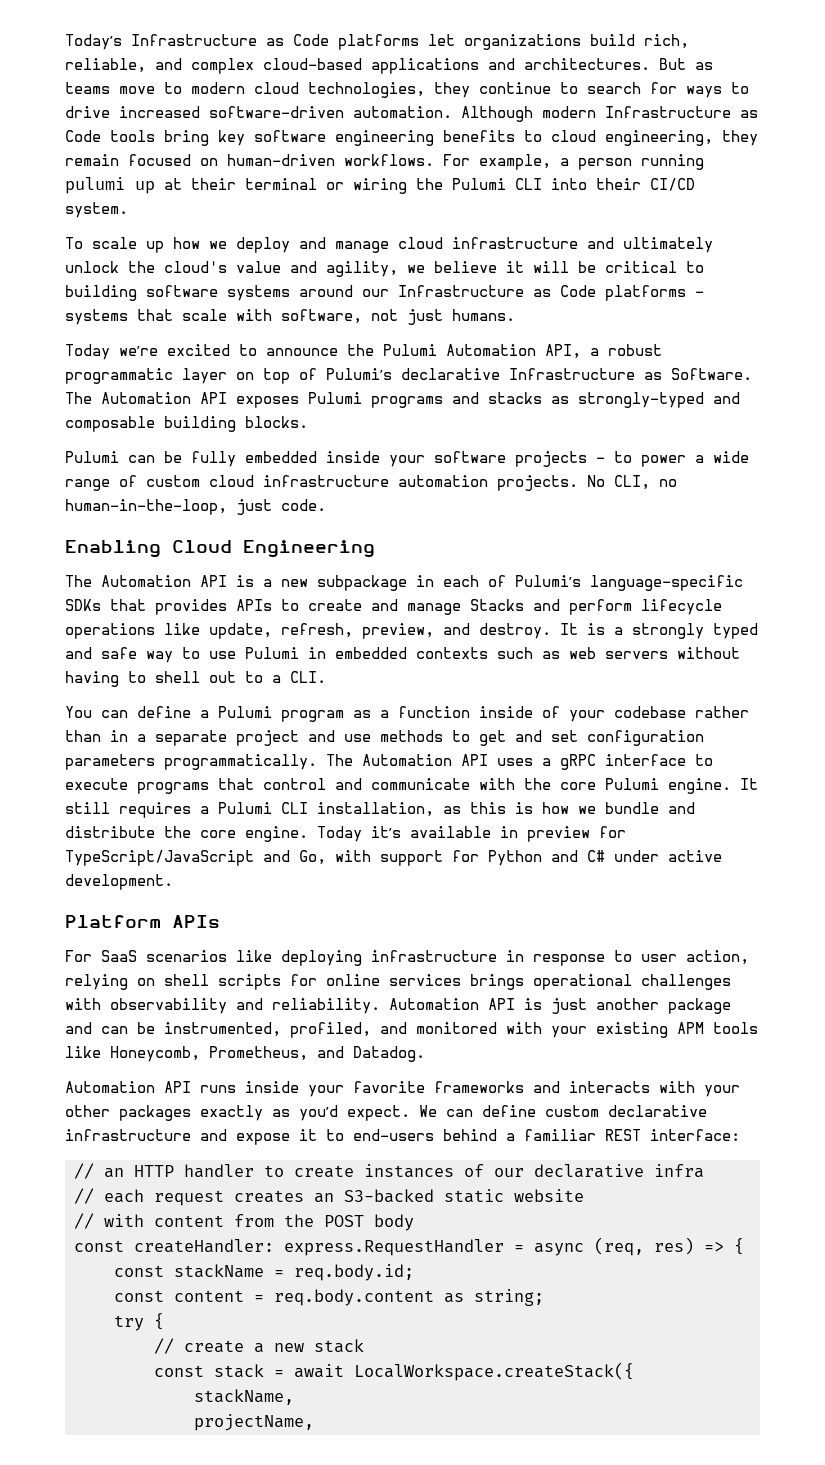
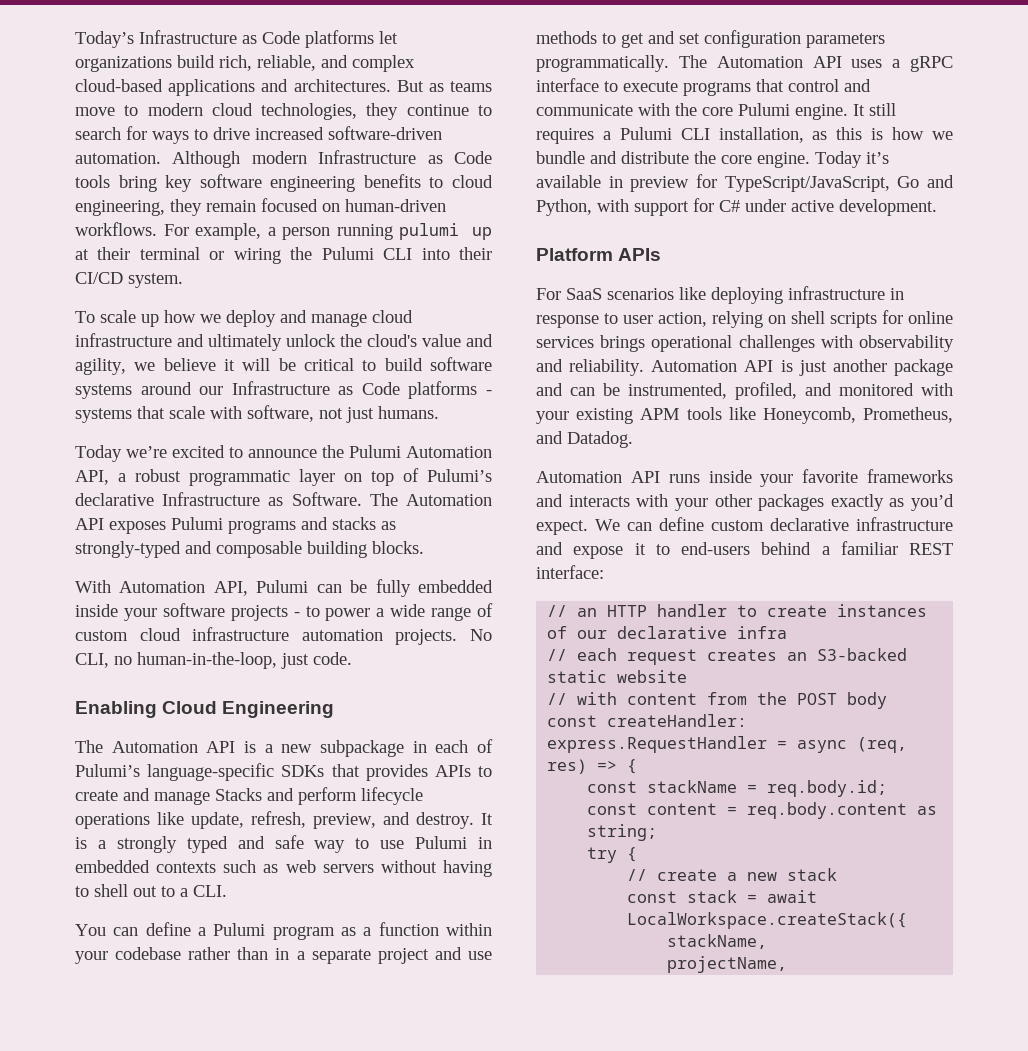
- To scale up how we deploy and manage cloud infrastructure and ultimately unlock the cloud's value and agility, we believe it will be critical to building software systems around our Infrastructure as Code platforms - systems that scale with software, not just humans.
+ To scale up how we deploy and manage cloud infrastructure and ultimately unlock the cloud's value and agility, we believe it will be critical to build software systems around our Infrastructure as Code platforms - systems that scale with software, not just humans.
- Pulumi can be fully embedded inside your software projects - to power a wide range of custom cloud infrastructure automation projects.
+ With Automation API, Pulumi can be fully embedded inside your software projects - to power a wide range of custom cloud infrastructure automation projects.
- You can define a Pulumi program as a function inside of your codebase rather than in a separate project and use methods to get and set configuration parameters programmatically.
+ You can define a Pulumi program as a function within your codebase rather than in a separate project and use methods to get and set configuration parameters programmatically.
- Today it’s available in preview for TypeScript/JavaScript and Go, with support for Python and C# under active development.
+ Today it’s available in preview for TypeScript/JavaScript, Go and Python, with support for C# under active development.

